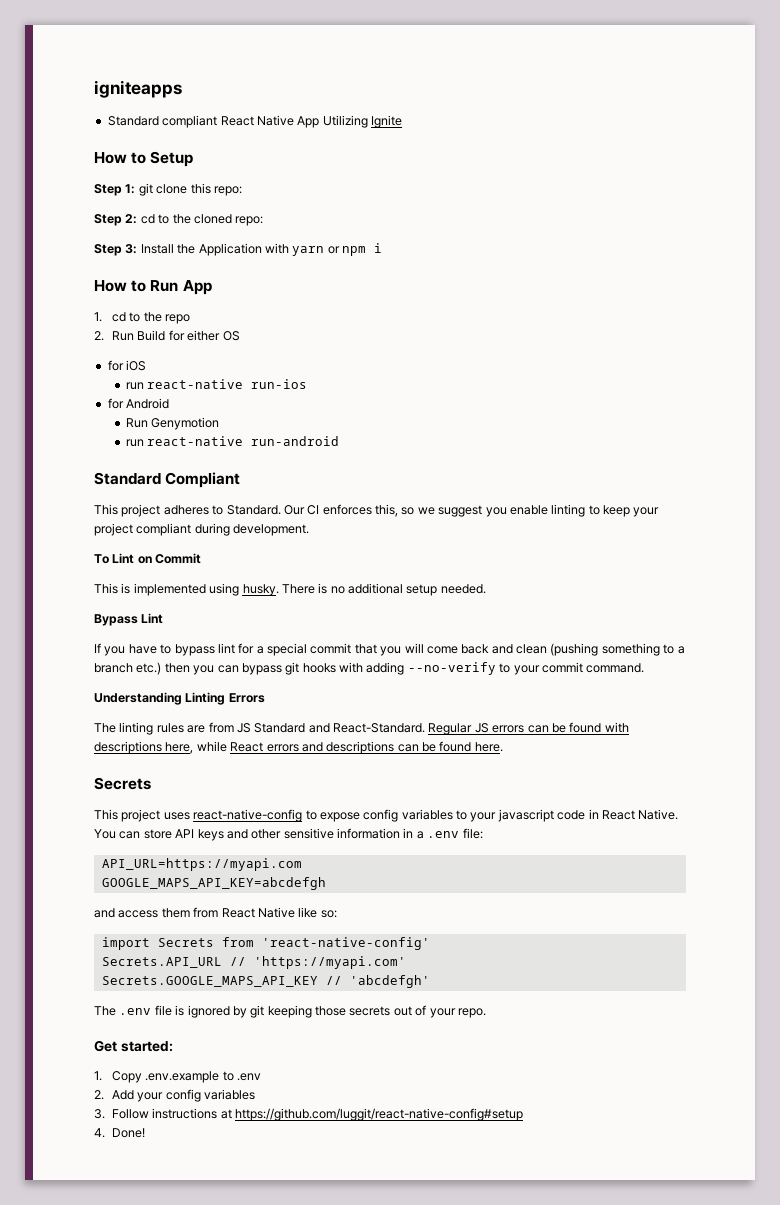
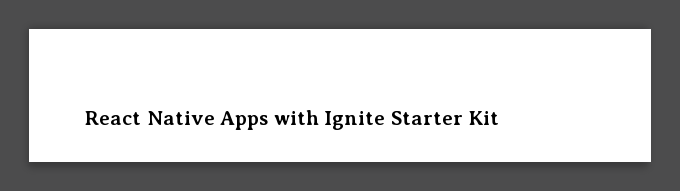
- igniteapps
- Standard compliant React Native App Utilizing Ignite
- How to Setup
- Step 1: git clone this repo:
- Step 2: cd to the cloned repo:
- Step 3: Install the Application with yarn or npm i
- How to Run App
- 1. cd to the repo
- 2. Run Build for either OS
- for iOS
- run react-native run-ios
- for Android
- Run Genymotion
- run react-native run-android
- Standard Compliant
- This project adheres to Standard. Our CI enforces this, so we suggest you enable linting to keep your project compliant during development.
- To Lint on Commit
- This is implemented using husky. There is no additional setup needed.
- Bypass Lint
- If you have to bypass lint for a special commit that you will come back and clean (pushing something to a branch etc.) then you can bypass git hooks with adding --no-verify to your commit command.
- Understanding Linting Errors
- The linting rules are from JS Standard and React-Standard. Regular JS errors can be found with descriptions here, while React errors and descriptions can be found here.
- Secrets
- This project uses react-native-config to expose config variables to your javascript code in React Native. You can store API keys and other sensitive information in a .env file:
- API_URL=https://myapi.com
- GOOGLE_MAPS_API_KEY=abcdefgh
- and access them from React Native like so:
- import Secrets from 'react-native-config'
- Secrets.API_URL // 'https://myapi.com'
- Secrets.GOOGLE_MAPS_API_KEY // 'abcdefgh'
- The .env file is ignored by git keeping those secrets out of your repo.
- Get started:
- 1. Copy .env.example to .env
- 2. Add your config variables
- 3. Follow instructions at https://github.com/luggit/react-native-config#setup
- 4. Done!
+ React Native Apps with Ignite Starter Kit

